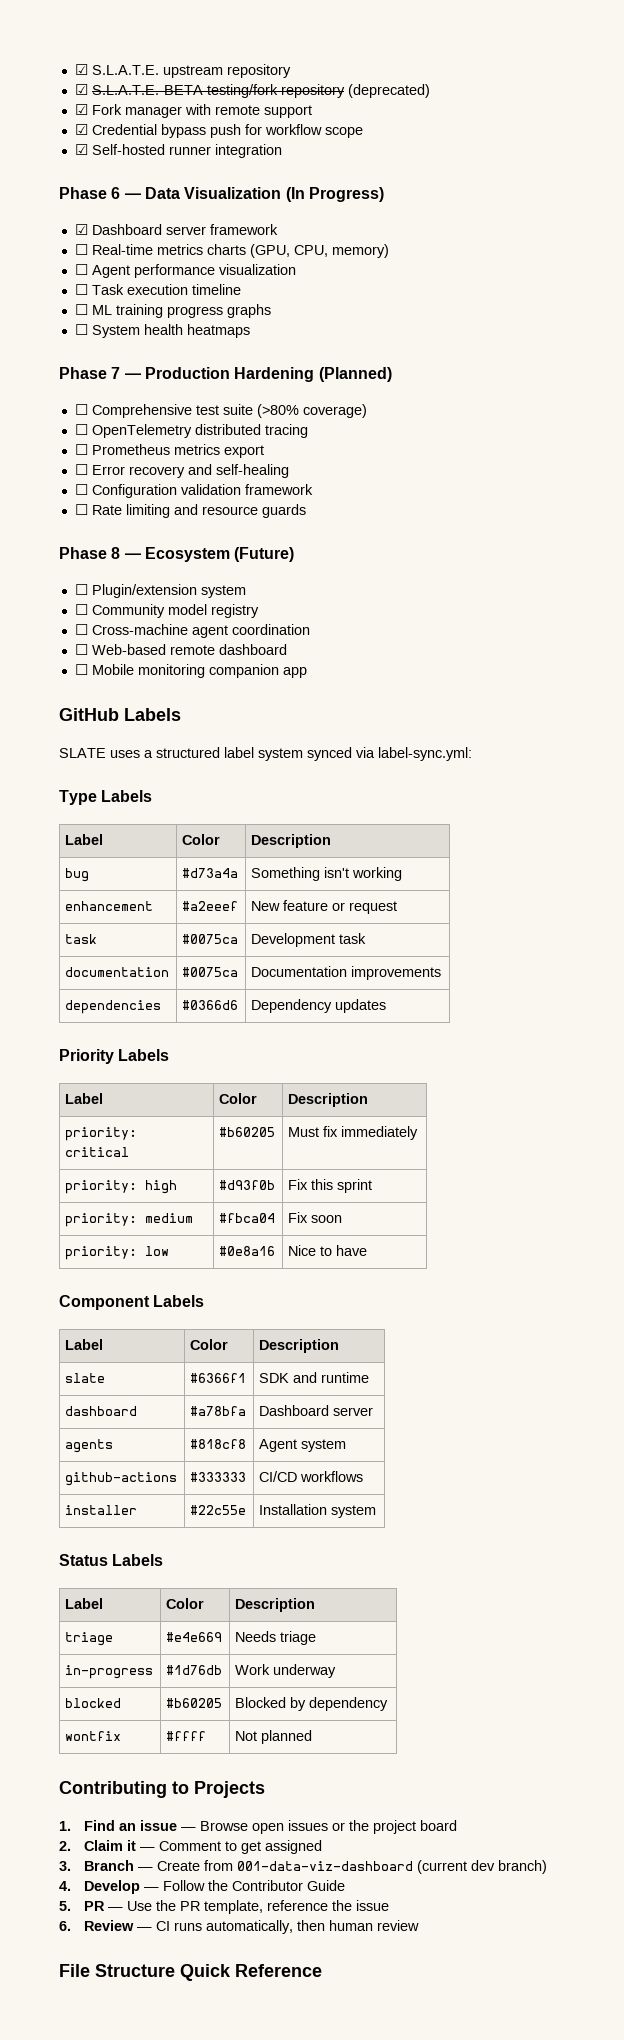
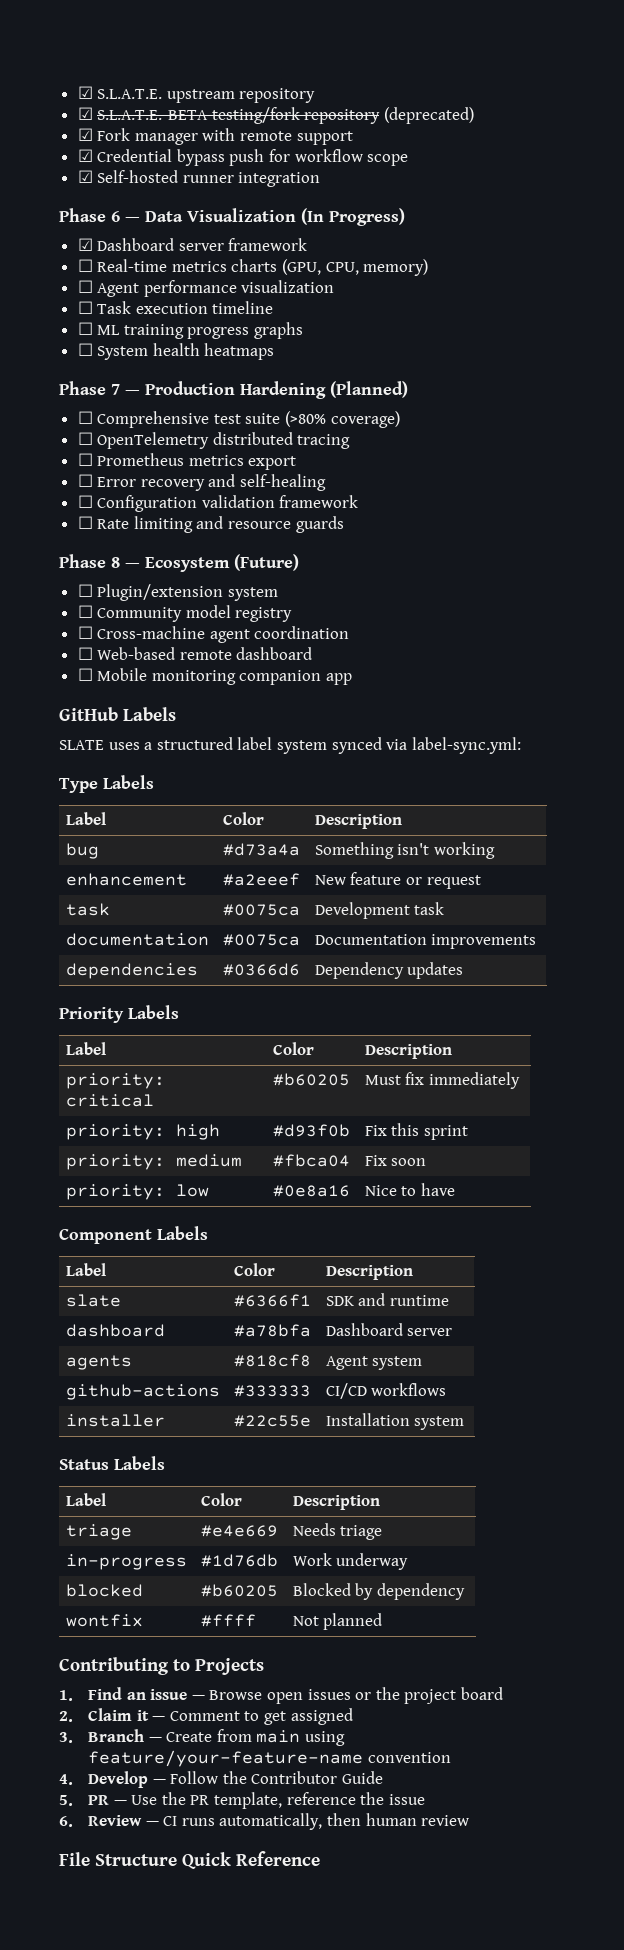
- 3. Branch — Create from 001-data-viz-dashboard (current dev branch)
+ 3. Branch — Create from main using feature/your-feature-name convention

